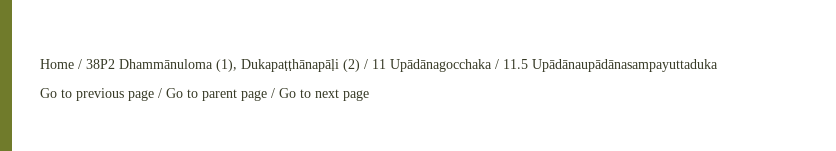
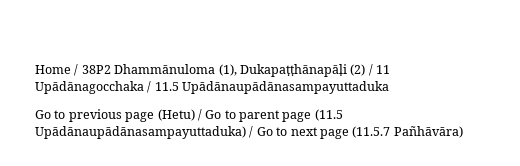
- Go to previous page / Go to parent page / Go to next page
+ Go to previous page (Hetu) / Go to parent page (11.5 Upādānaupādānasampayuttaduka) / Go to next page (11.5.7 Pañhāvāra)

